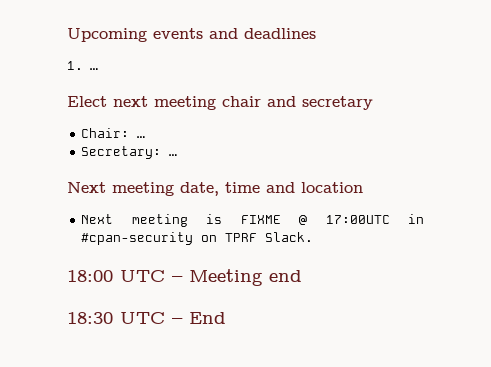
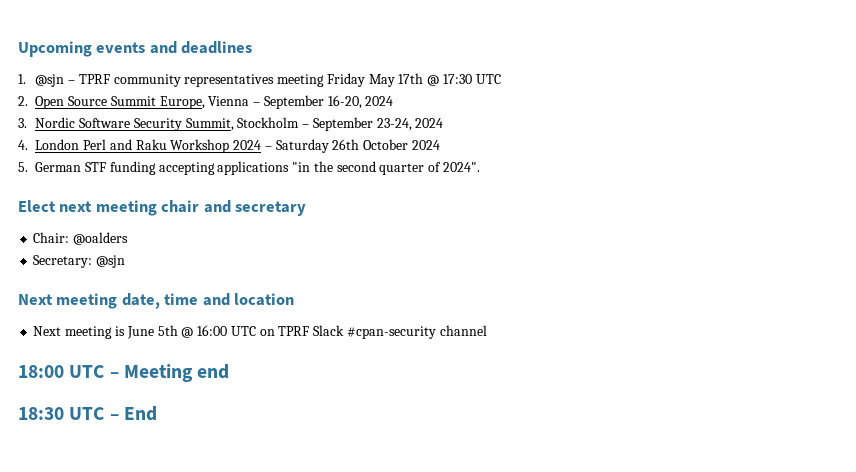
- 1. …
+ 1. @sjn – TPRF community representatives meeting Friday May 17th @ 17:30 UTC
+ 2. Open Source Summit Europe, Vienna – September 16-20, 2024
+ 3. Nordic Software Security Summit, Stockholm – September 23-24, 2024
+ 4. London Perl and Raku Workshop 2024 – Saturday 26th October 2024
+ 5. German STF funding accepting applications "in the second quarter of 2024".
- Chair: …
+ Chair: @oalders
- Secretary: …
+ Secretary: @sjn
- Next meeting is FIXME @ 17:00UTC in #cpan-security on TPRF Slack.
+ Next meeting is June 5th @ 16:00 UTC on TPRF Slack #cpan-security channel

